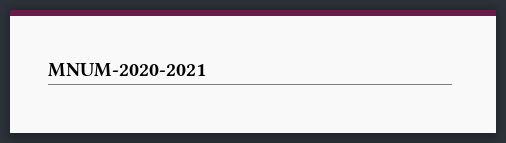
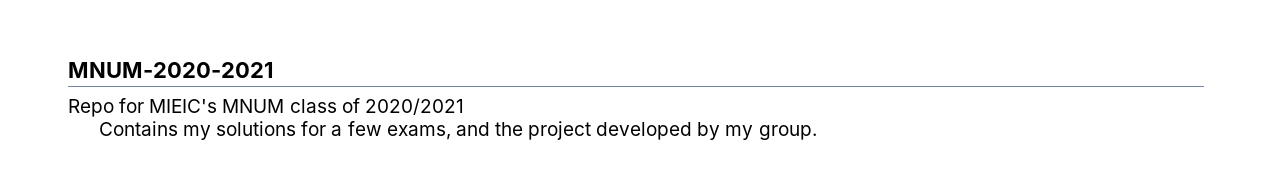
+ Repo for MIEIC's MNUM class of 2020/2021
+ Contains my solutions for a few exams, and the project developed by my group.

